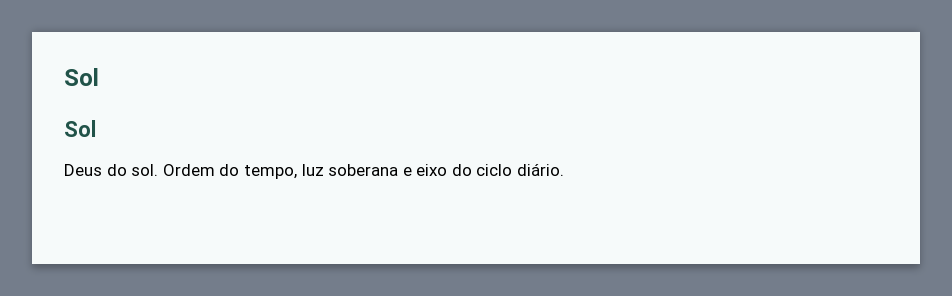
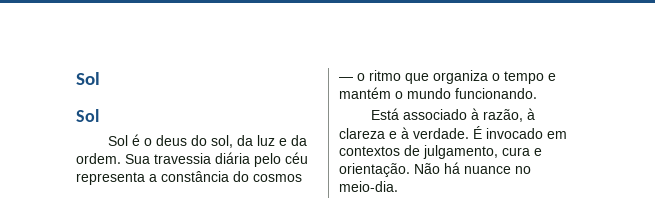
- Deus do sol. Ordem do tempo, luz soberana e eixo do ciclo diário.
+ Sol é o deus do sol, da luz e da ordem. Sua travessia diária pelo céu representa a constância do cosmos — o ritmo que organiza o tempo e mantém o mundo funcionando.
+ Está associado à razão, à clareza e à verdade. É invocado em contextos de julgamento, cura e orientação. Não há nuance no meio-dia.

